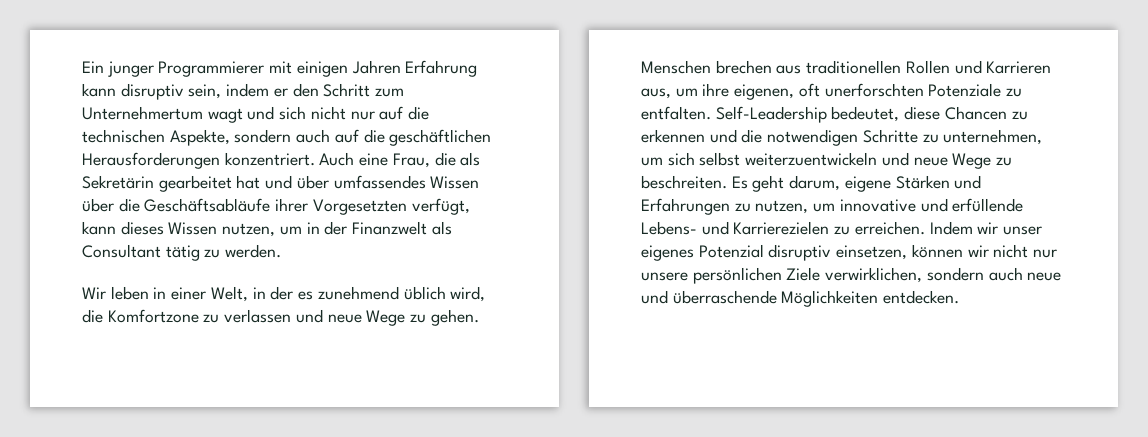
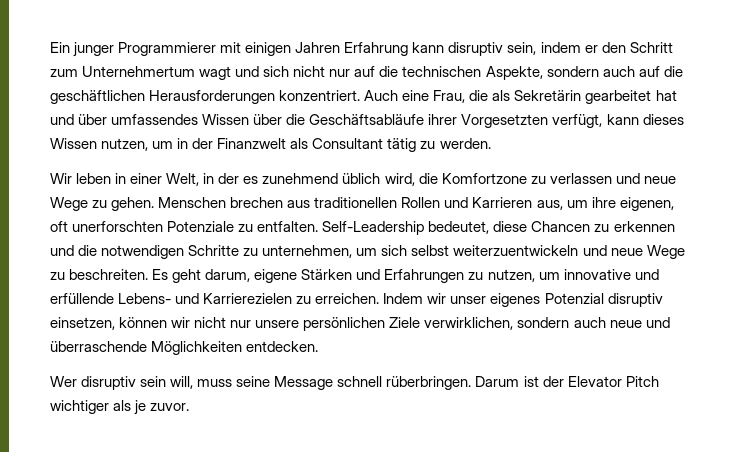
+ Wer disruptiv sein will, muss seine Message schnell rüberbringen. Darum ist der Elevator Pitch wichtiger als je zuvor.

